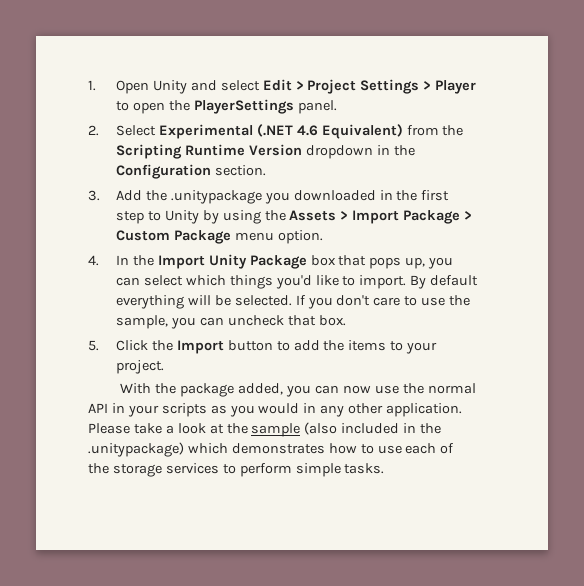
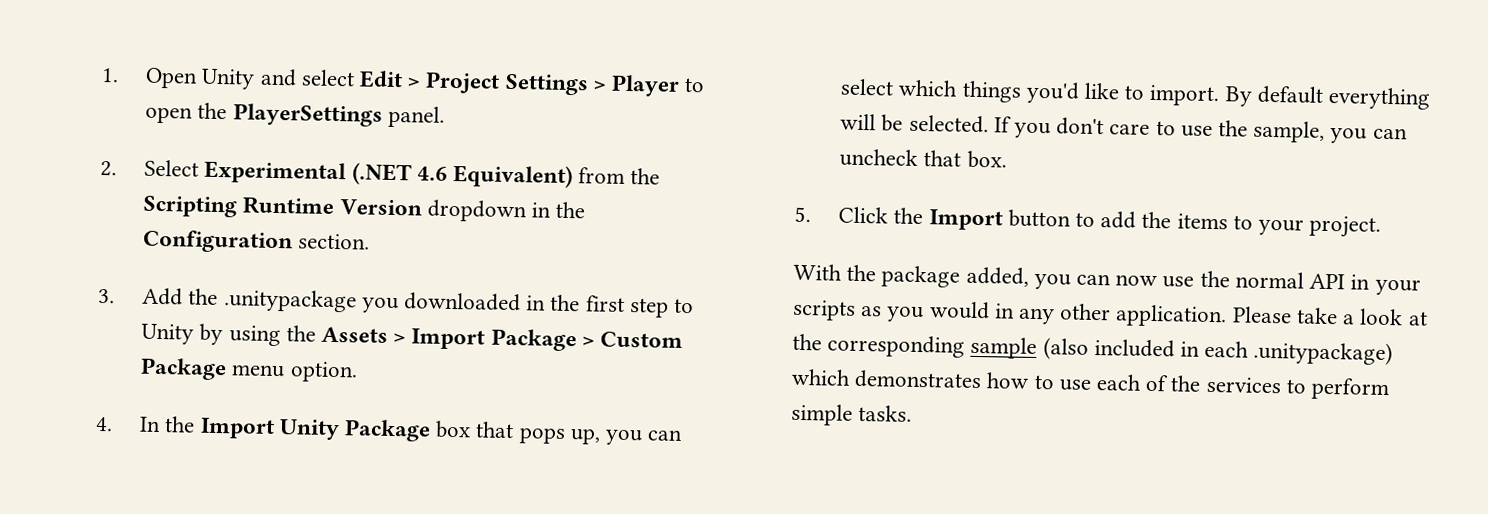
- Please take a look at the sample (also included in the .unitypackage) which demonstrates how to use each of the storage services to perform simple tasks.
+ Please take a look at the corresponding sample (also included in each .unitypackage) which demonstrates how to use each of the services to perform simple tasks.

